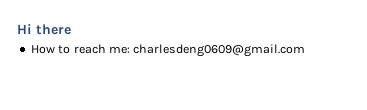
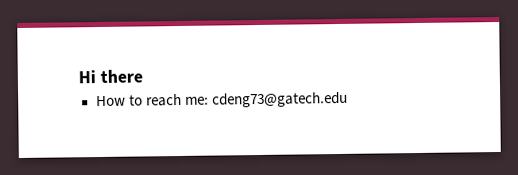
- How to reach me: charlesdeng0609@gmail.com
+ How to reach me: cdeng73@gatech.edu

